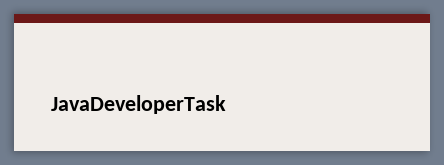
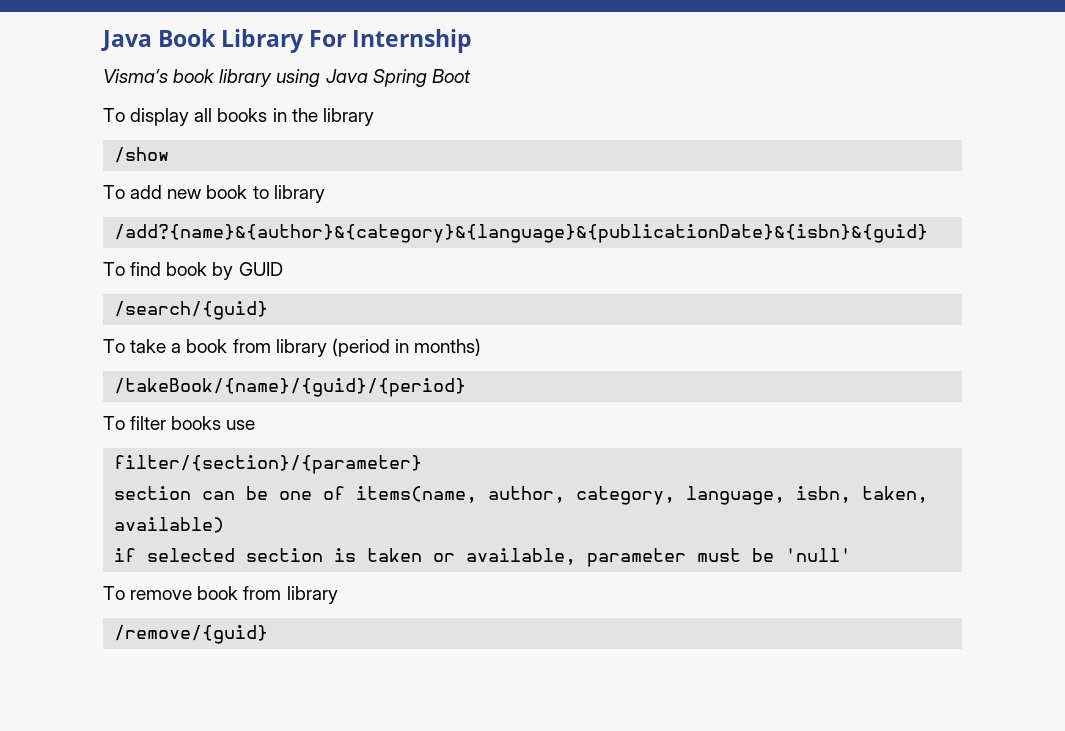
- JavaDeveloperTask
+ Java Book Library For Internship
+ Visma’s book library using Java Spring Boot
+ To display all books in the library
+ /show
+ To add new book to library
+ /add?{name}&{author}&{category}&{language}&{publicationDate}&{isbn}&{guid}
+ To find book by GUID
+ /search/{guid}
+ To take a book from library (period in months)
+ /takeBook/{name}/{guid}/{period}
+ To filter books use
+ filter/{section}/{parameter}
+ section can be one of items(name, author, category, language, isbn, taken, available)
+ if selected section is taken or available, parameter must be 'null'
+ To remove book from library
+ /remove/{guid}

